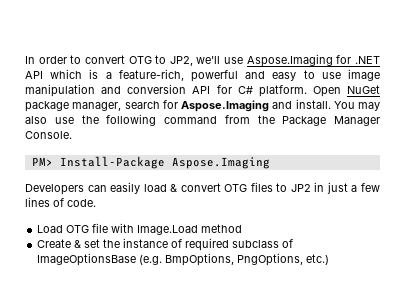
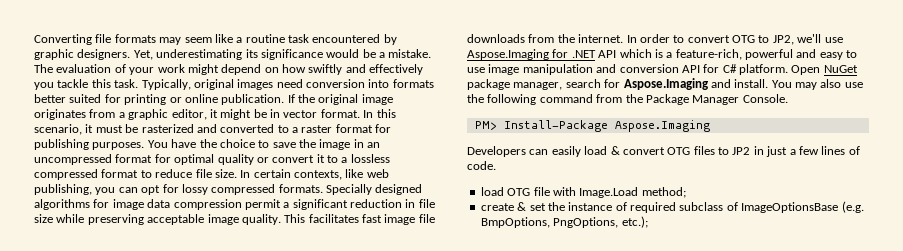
+ Converting file formats may seem like a routine task encountered by graphic designers. Yet, underestimating its significance would be a mistake. The evaluation of your work might depend on how swiftly and effectively you tackle this task. Typically, original images need conversion into formats better suited for printing or online publication. If the original image originates from a graphic editor, it might be in vector format. In this scenario, it must be rasterized and converted to a raster format for publishing purposes. You have the choice to save the image in an uncompressed format for optimal quality or convert it to a lossless compressed format to reduce file size. In certain contexts, like web publishing, you can opt for lossy compressed formats. Specially designed algorithms for image data compression permit a significant reduction in file size while preserving acceptable image quality. This facilitates fast image file downloads from the internet.
- Load OTG file with Image.Load method
- Create & set the instance of required subclass of ImageOptionsBase (e.g. BmpOptions, PngOptions, etc.)
+ load OTG file with Image.Load method;
+ create & set the instance of required subclass of ImageOptionsBase (e.g. BmpOptions, PngOptions, etc.);

